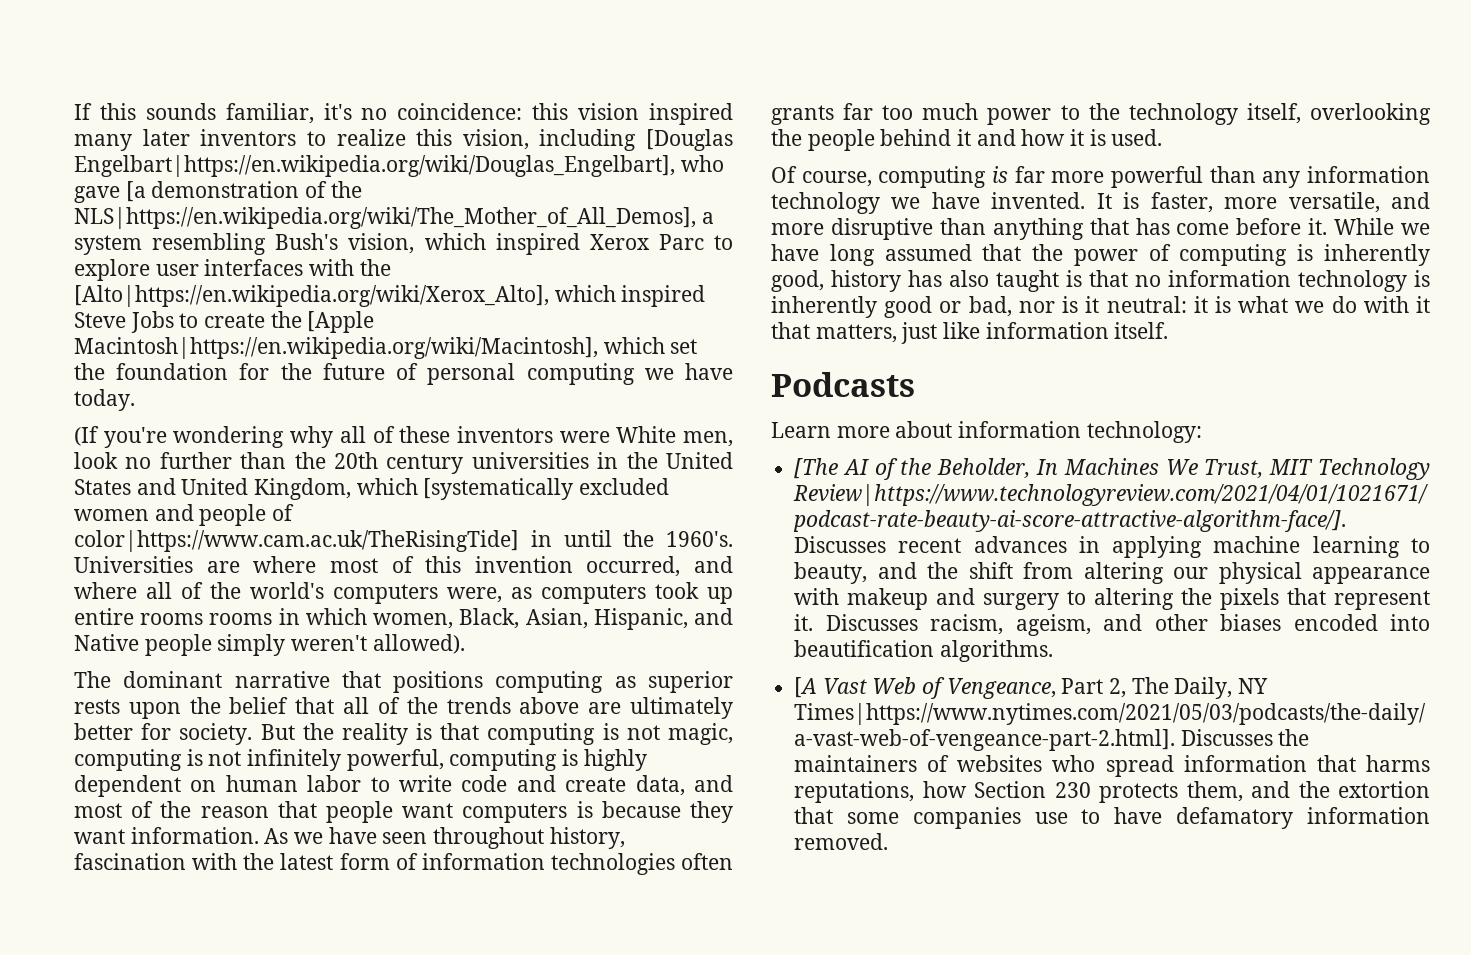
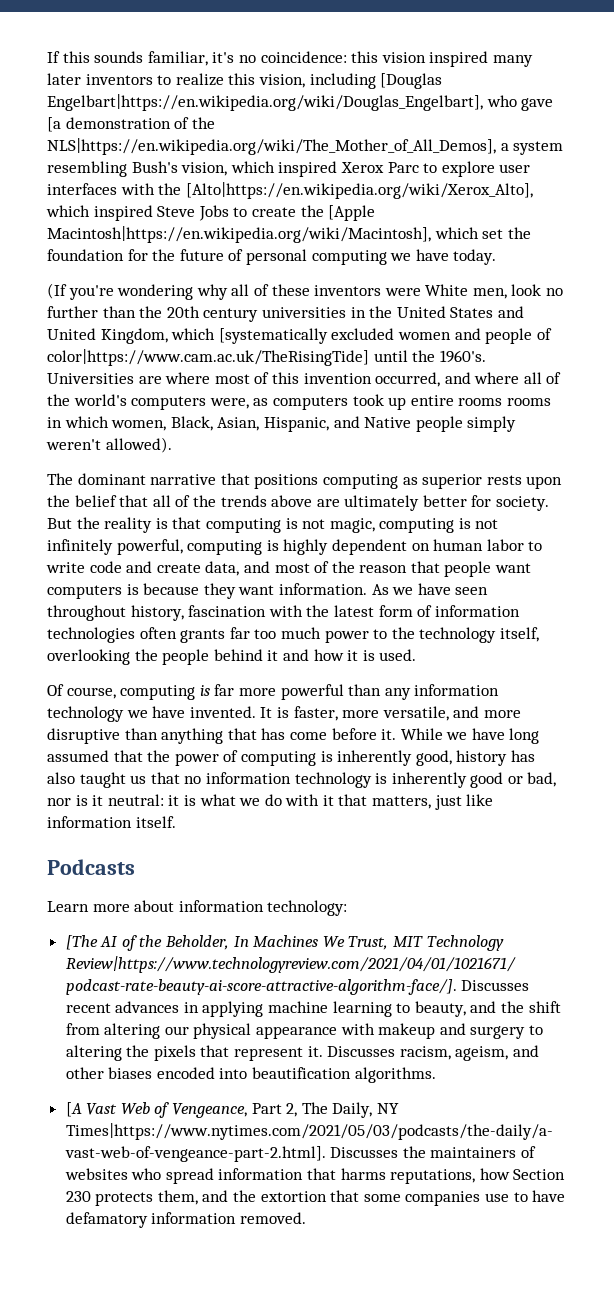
- (If you're wondering why all of these inventors were White men, look no further than the 20th century universities in the United States and United Kingdom, which [systematically excluded women and people of color|https://www.cam.ac.uk/TheRisingTide] in until the 1960's.
+ (If you're wondering why all of these inventors were White men, look no further than the 20th century universities in the United States and United Kingdom, which [systematically excluded women and people of color|https://www.cam.ac.uk/TheRisingTide] until the 1960's.
- While we have long assumed that the power of computing is inherently good, history has also taught is that no information technology is inherently good or bad, nor is it neutral: it is what we do with it that matters, just like information itself.
+ While we have long assumed that the power of computing is inherently good, history has also taught us that no information technology is inherently good or bad, nor is it neutral: it is what we do with it that matters, just like information itself.

